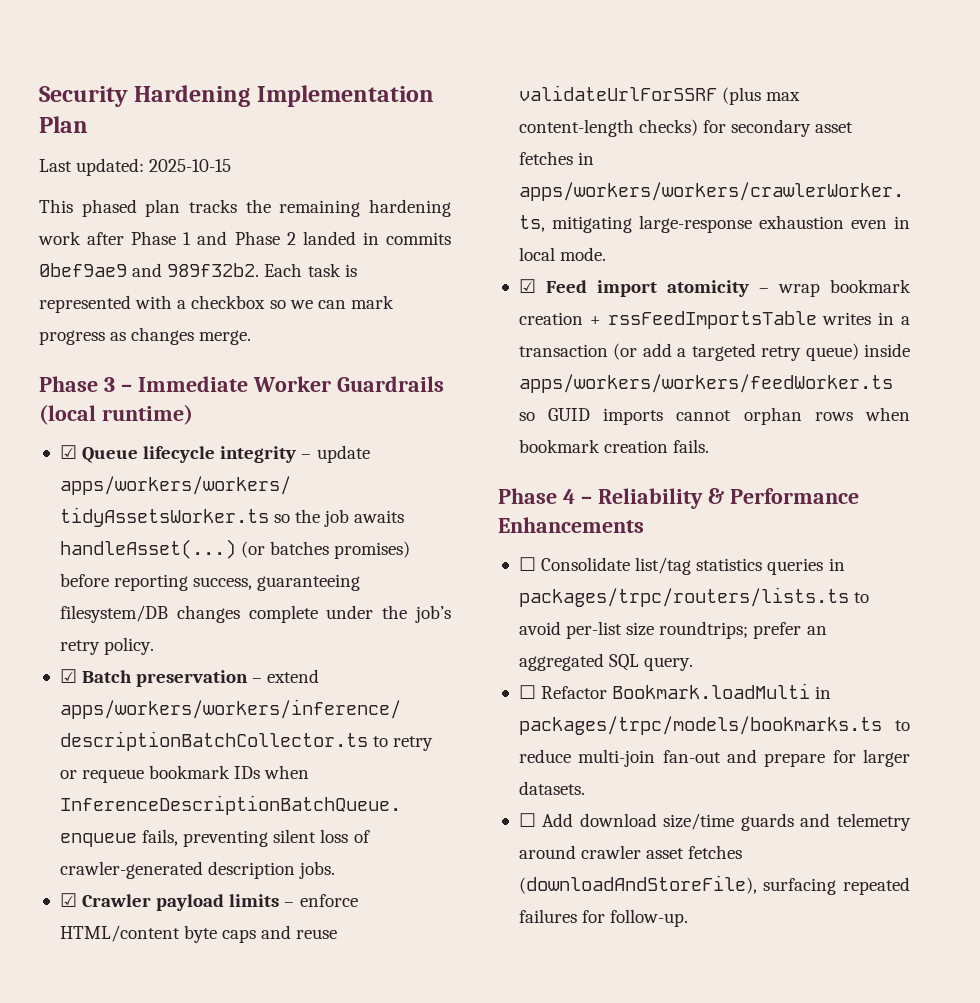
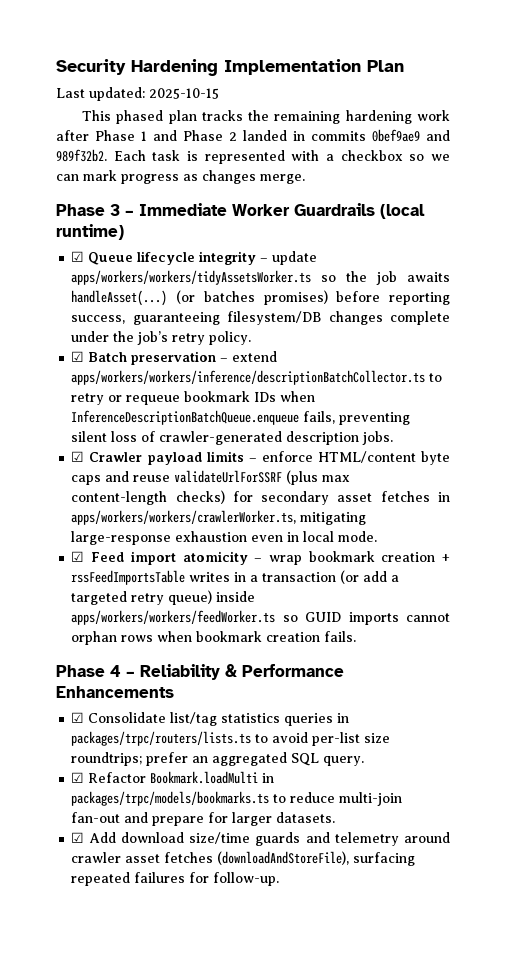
- ☐ Consolidate list/tag statistics queries in packages/trpc/routers/lists.ts to avoid per-list size roundtrips; prefer an aggregated SQL query.
+ ☑ Consolidate list/tag statistics queries in packages/trpc/routers/lists.ts to avoid per-list size roundtrips; prefer an aggregated SQL query.
- ☐ Refactor Bookmark.loadMulti in packages/trpc/models/bookmarks.ts to reduce multi-join fan-out and prepare for larger datasets.
+ ☑ Refactor Bookmark.loadMulti in packages/trpc/models/bookmarks.ts to reduce multi-join fan-out and prepare for larger datasets.
- ☐ Add download size/time guards and telemetry around crawler asset fetches (downloadAndStoreFile), surfacing repeated failures for follow-up.
+ ☑ Add download size/time guards and telemetry around crawler asset fetches (downloadAndStoreFile), surfacing repeated failures for follow-up.

